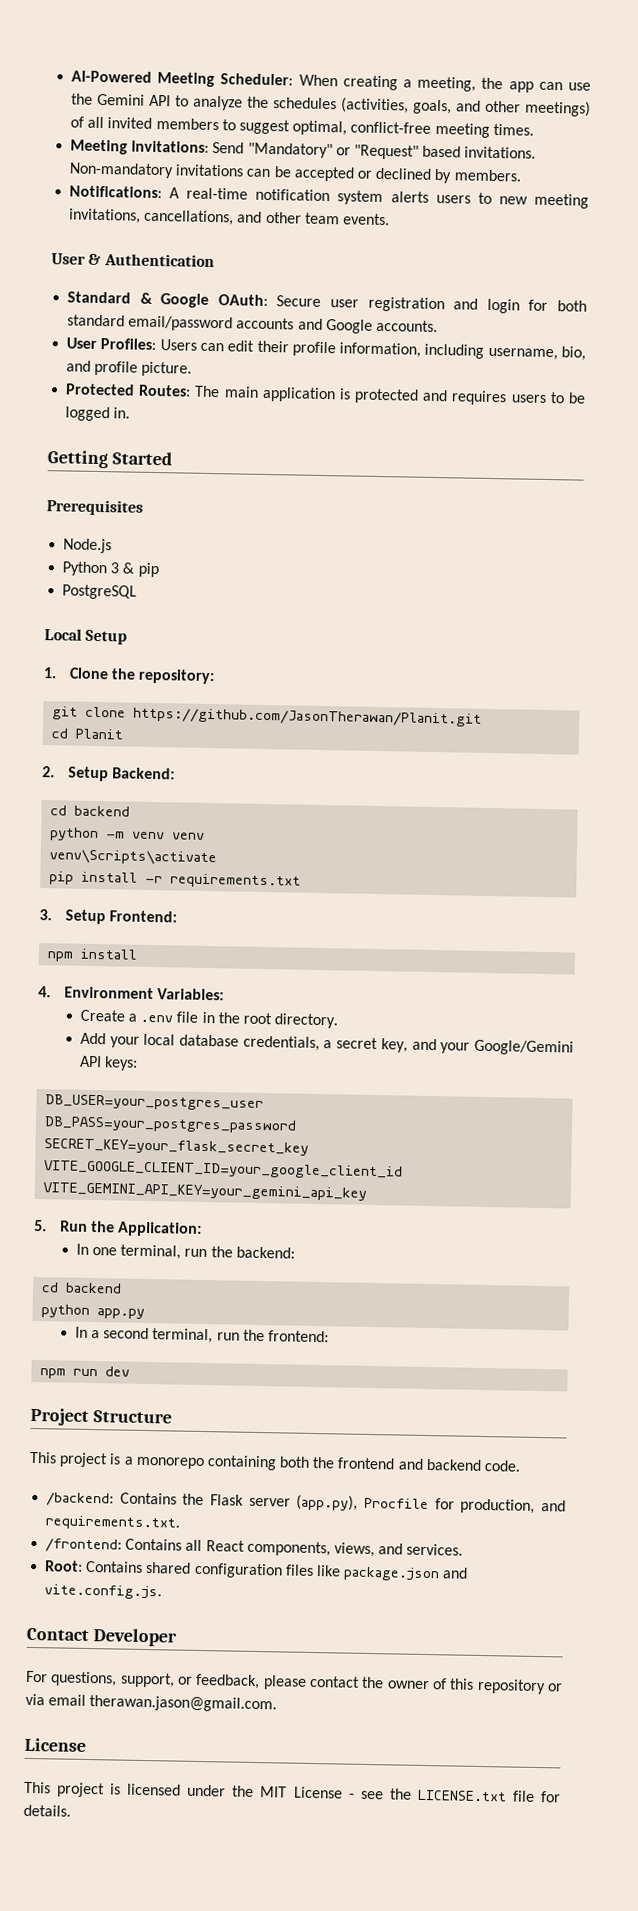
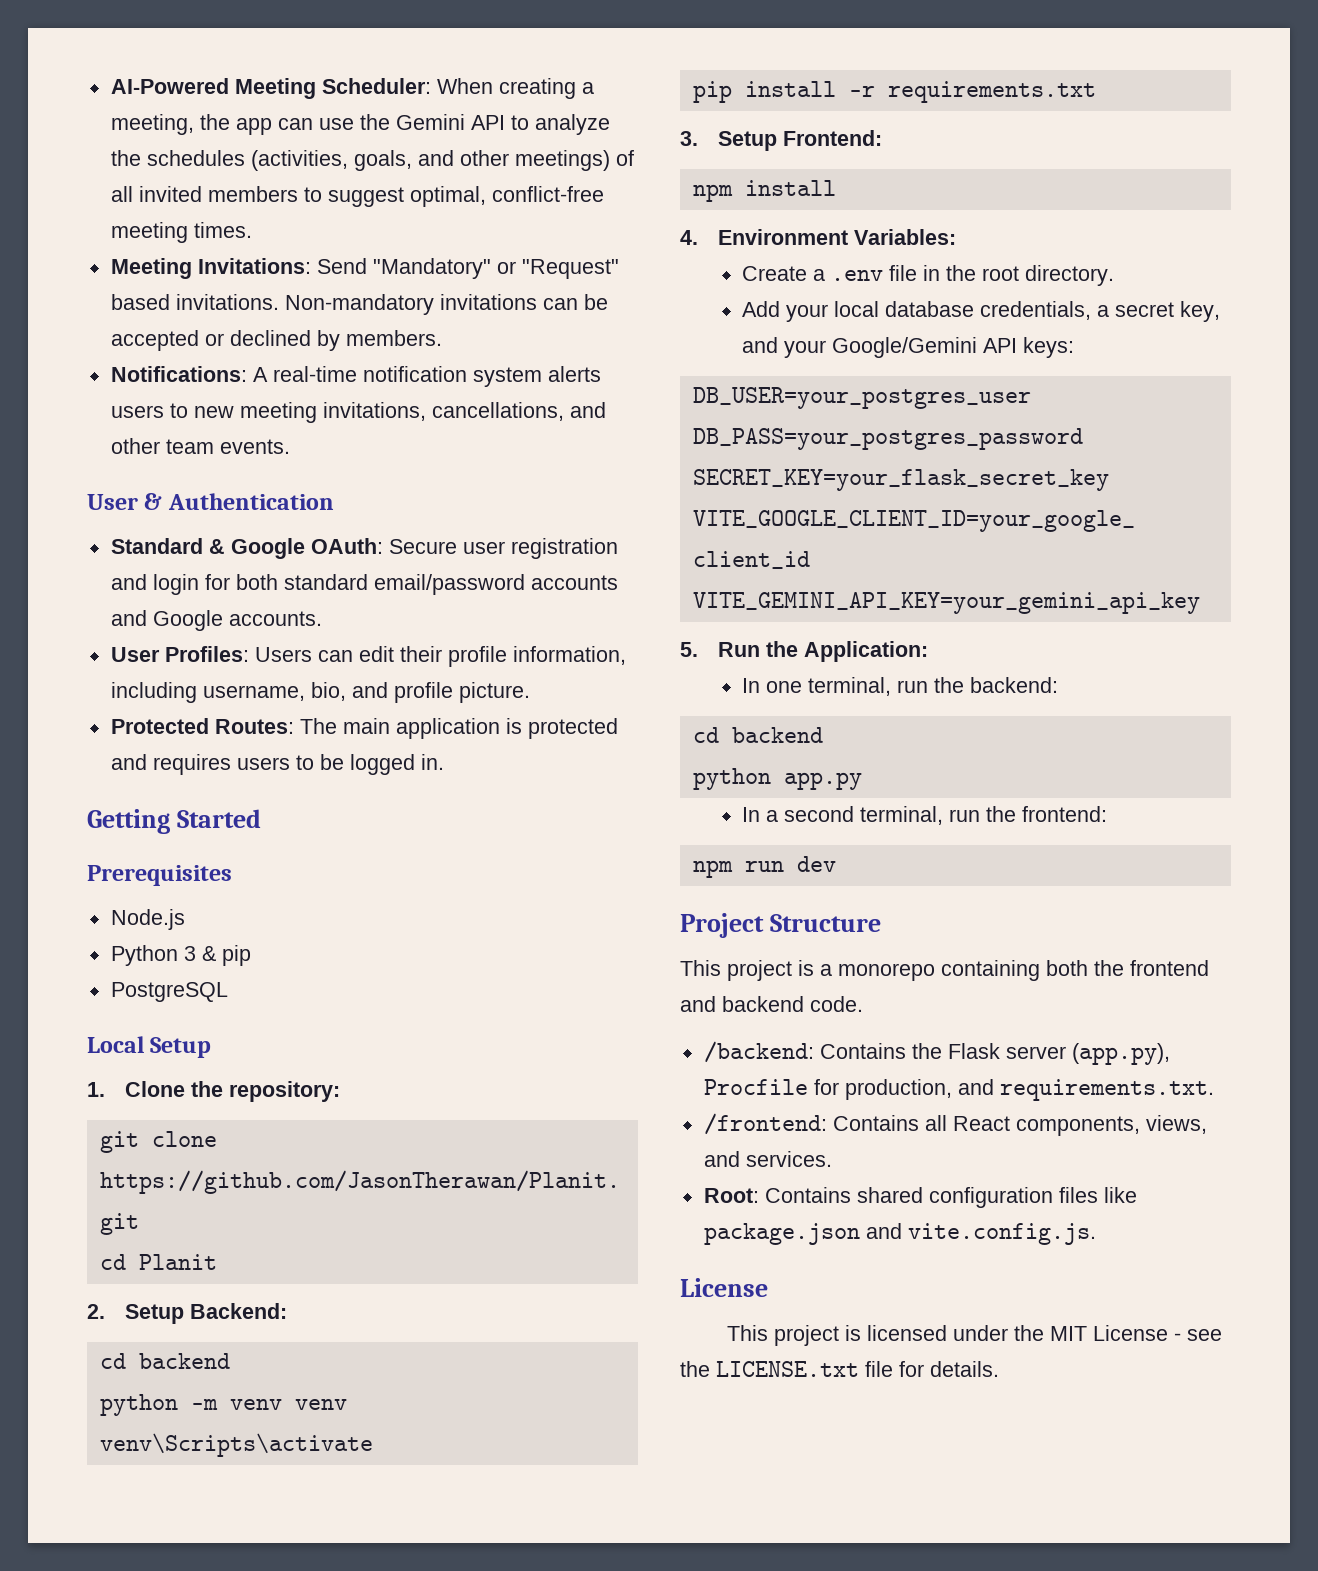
- Contact Developer
- For questions, support, or feedback, please contact the owner of this repository or via email therawan.jason@gmail.com.

